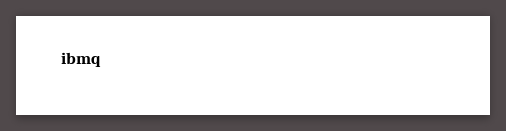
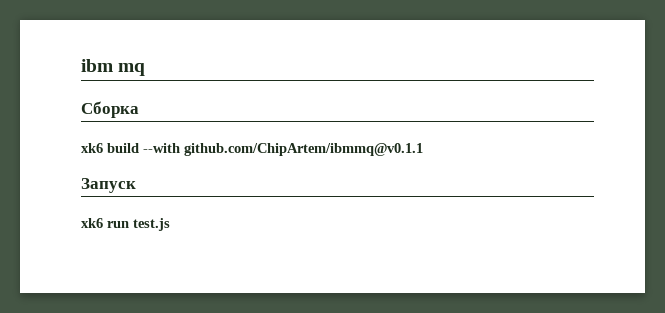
- ibmq
+ ibm mq
+ Сборка
+ xk6 build --with github.com/ChipArtem/ibmmq@v0.1.1
+ Запуск
+ xk6 run test.js

